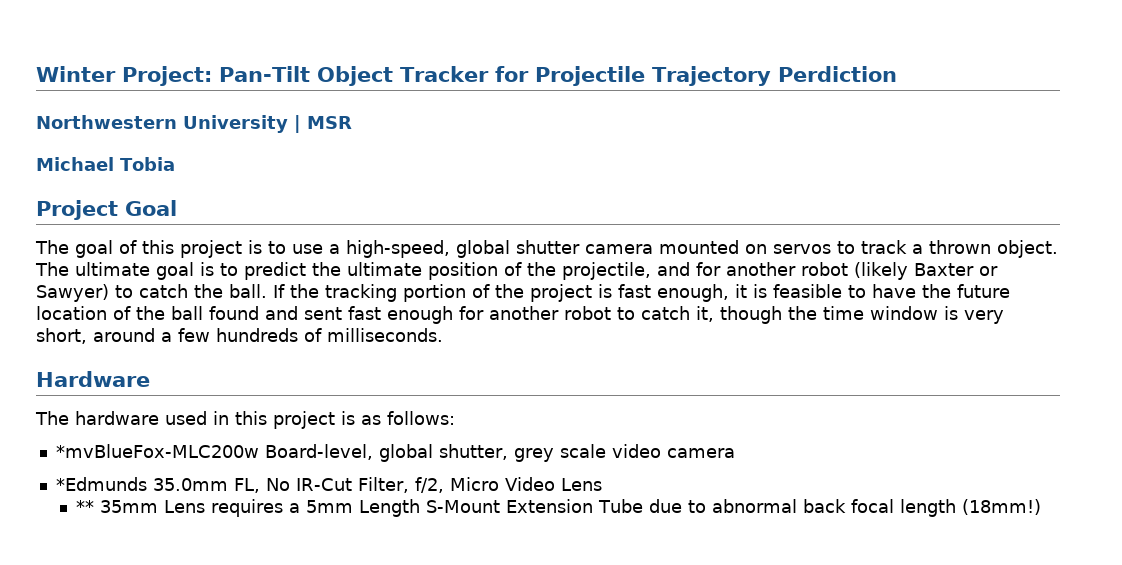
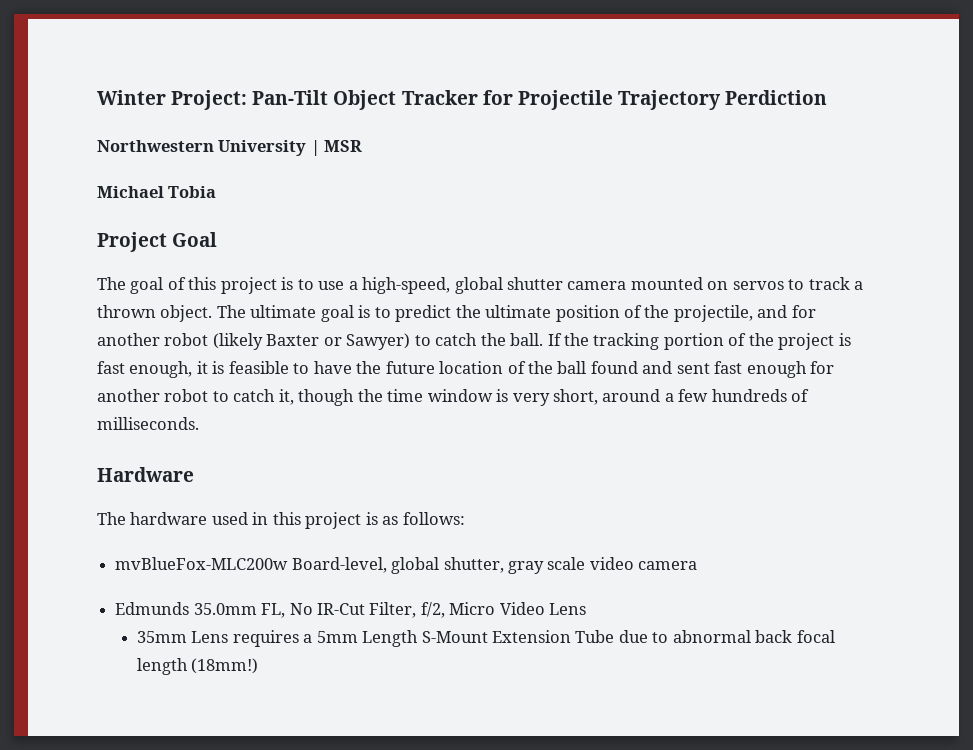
- *mvBlueFox-MLC200w Board-level, global shutter, grey scale video camera
+ mvBlueFox-MLC200w Board-level, global shutter, gray scale video camera
- *Edmunds 35.0mm FL, No IR-Cut Filter, f/2, Micro Video Lens
+ Edmunds 35.0mm FL, No IR-Cut Filter, f/2, Micro Video Lens
- ** 35mm Lens requires a 5mm Length S-Mount Extension Tube due to abnormal back focal length (18mm!)
+ 35mm Lens requires a 5mm Length S-Mount Extension Tube due to abnormal back focal length (18mm!)

